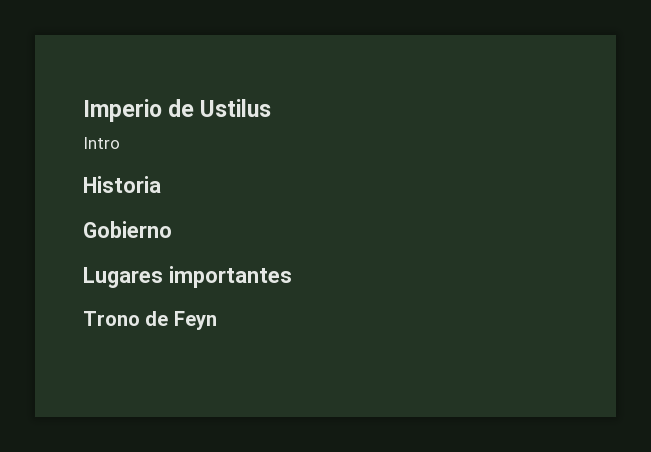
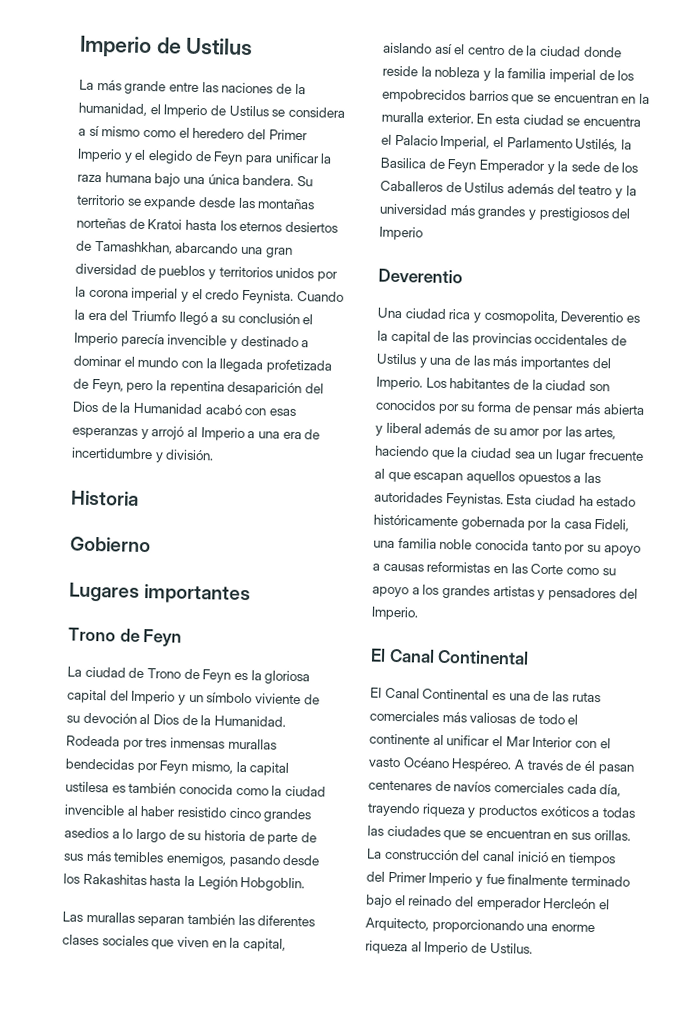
- Intro
+ La más grande entre las naciones de la humanidad, el Imperio de Ustilus se considera a sí mismo como el heredero del Primer Imperio y el elegido de Feyn para unificar la raza humana bajo una única bandera. Su territorio se expande desde las montañas norteñas de Kratoi hasta los eternos desiertos de Tamashkhan, abarcando una gran diversidad de pueblos y territorios unidos por la corona imperial y el credo Feynista. Cuando la era del Triumfo llegó a su conclusión el Imperio parecía invencible y destinado a dominar el mundo con la llegada profetizada de Feyn, pero la repentina desaparición del Dios de la Humanidad acabó con esas esperanzas y arrojó al Imperio a una era de incertidumbre y división.
+ La ciudad de Trono de Feyn es la gloriosa capital del Imperio y un símbolo viviente de su devoción al Dios de la Humanidad. Rodeada por tres inmensas murallas bendecidas por Feyn mismo, la capital ustilesa es también conocida como la ciudad invencible al haber resistido cinco grandes asedios a lo largo de su historia de parte de sus más temibles enemigos, pasando desde los Rakashitas hasta la Legión Hobgoblin.
+ Las murallas separan también las diferentes clases sociales que viven en la capital, aislando así el centro de la ciudad donde reside la nobleza y la familia imperial de los empobrecidos barrios que se encuentran en la muralla exterior. En esta ciudad se encuentra el Palacio Imperial, el Parlamento Ustilés, la Basilica de Feyn Emperador y la sede de los Caballeros de Ustilus además del teatro y la universidad más grandes y prestigiosos del Imperio
+ Deverentio
+ Una ciudad rica y cosmopolita, Deverentio es la capital de las provincias occidentales de Ustilus y una de las más importantes del Imperio. Los habitantes de la ciudad son conocidos por su forma de pensar más abierta y liberal además de su amor por las artes, haciendo que la ciudad sea un lugar frecuente al que escapan aquellos opuestos a las autoridades Feynistas. Esta ciudad ha estado históricamente gobernada por la casa Fideli, una familia noble conocida tanto por su apoyo a causas reformistas en las Corte como su apoyo a los grandes artistas y pensadores del Imperio.
+ El Canal Continental
+ El Canal Continental es una de las rutas comerciales más valiosas de todo el continente al unificar el Mar Interior con el vasto Océano Hespéreo. A través de él pasan centenares de navíos comerciales cada día, trayendo riqueza y productos exóticos a todas las ciudades que se encuentran en sus orillas. La construcción del canal inició en tiempos del Primer Imperio y fue finalmente terminado bajo el reinado del emperador Hercleón el Arquitecto, proporcionando una enorme riqueza al Imperio de Ustilus.

